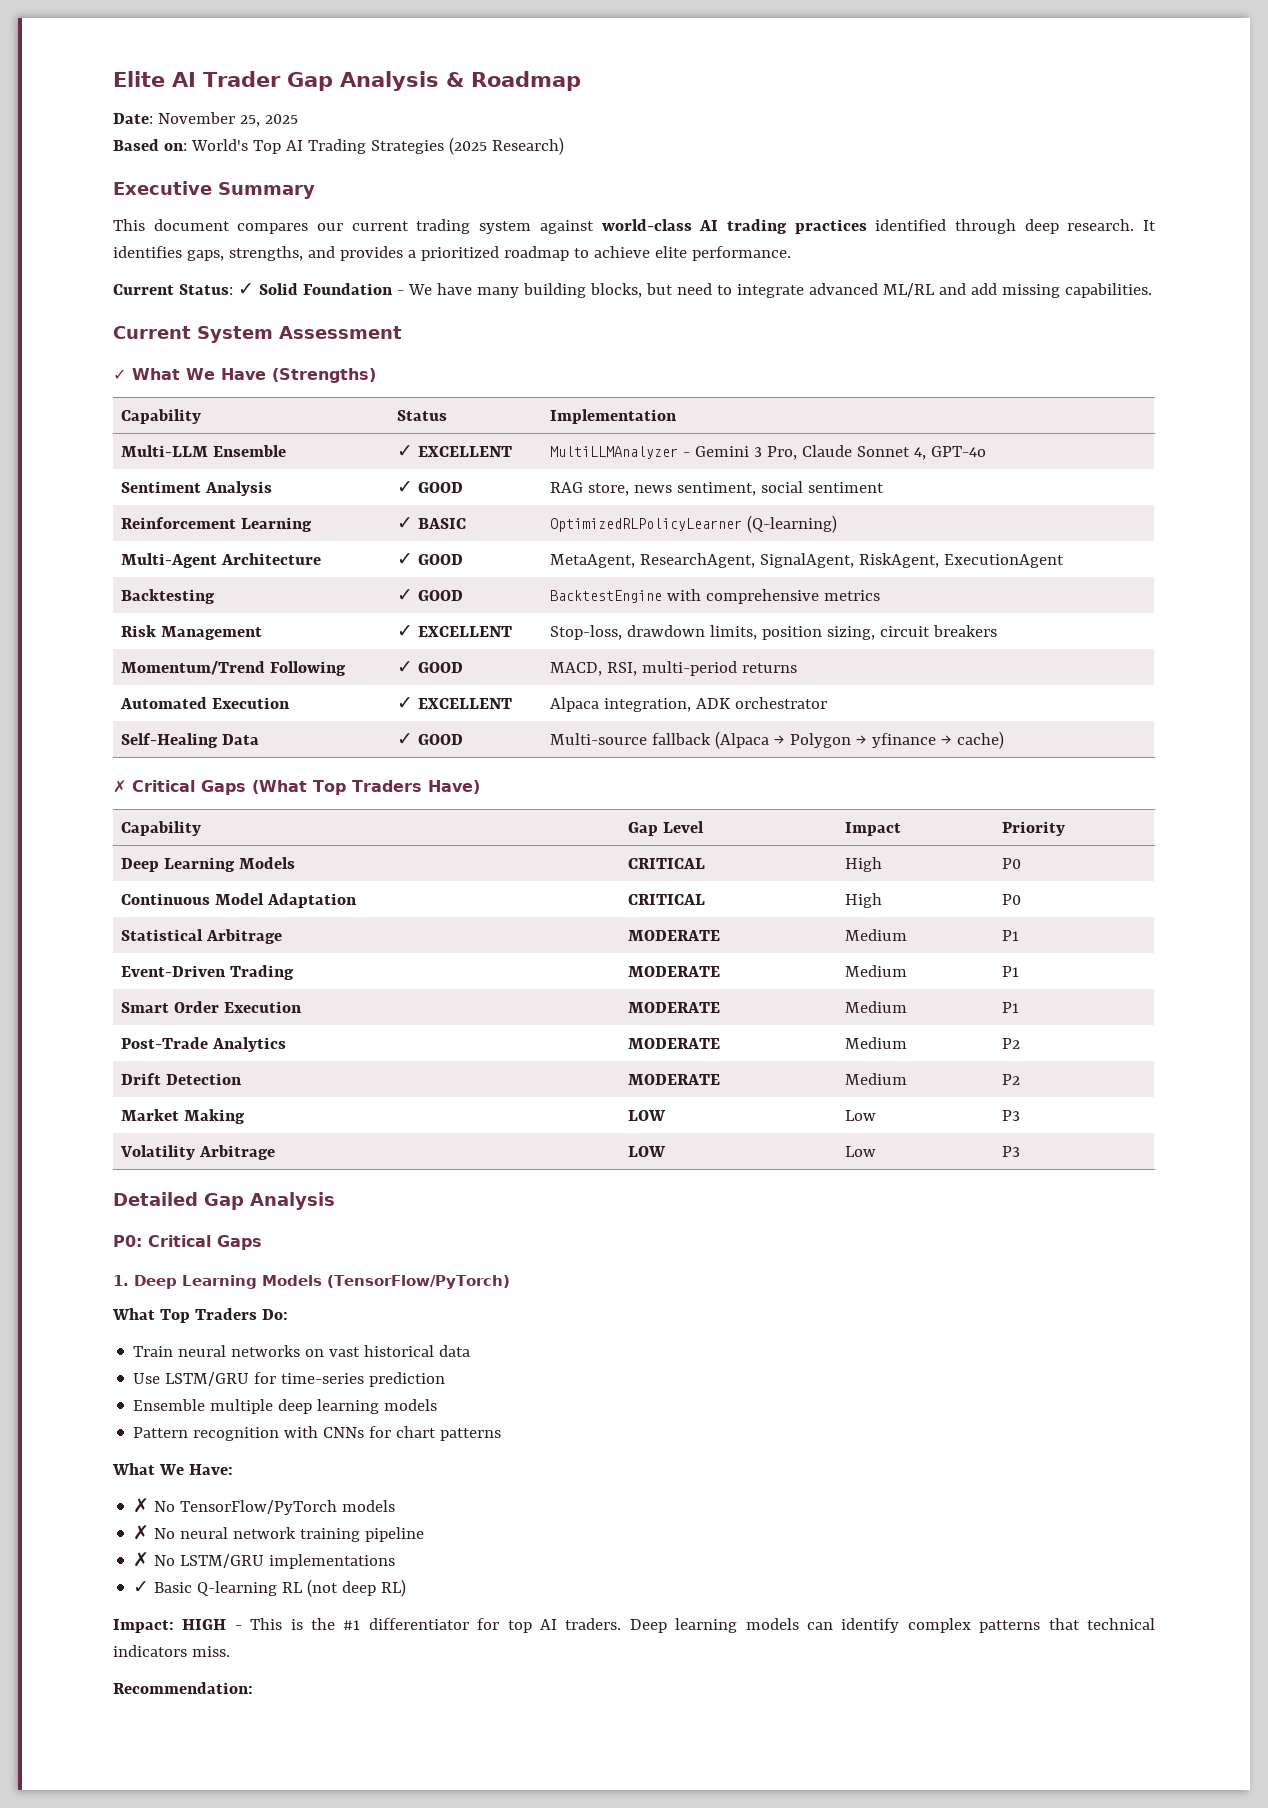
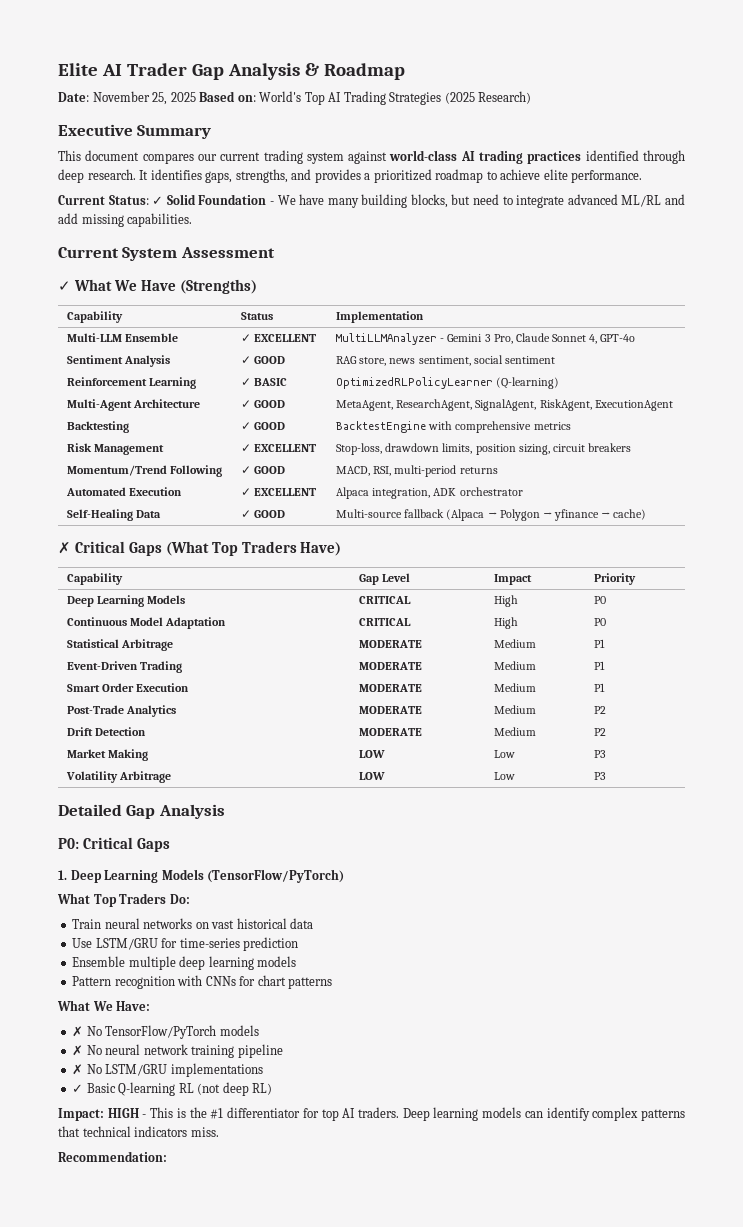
- Date: November 25, 2025
- Based on: World's Top AI Trading Strategies (2025 Research)
+ Date: November 25, 2025 Based on: World's Top AI Trading Strategies (2025 Research)

